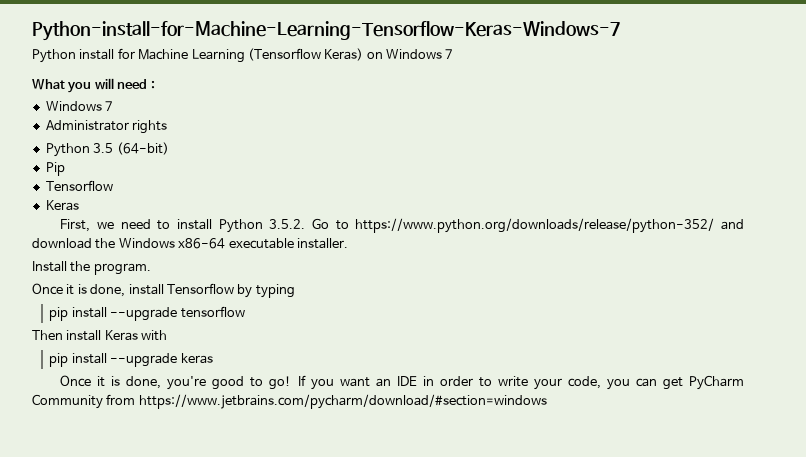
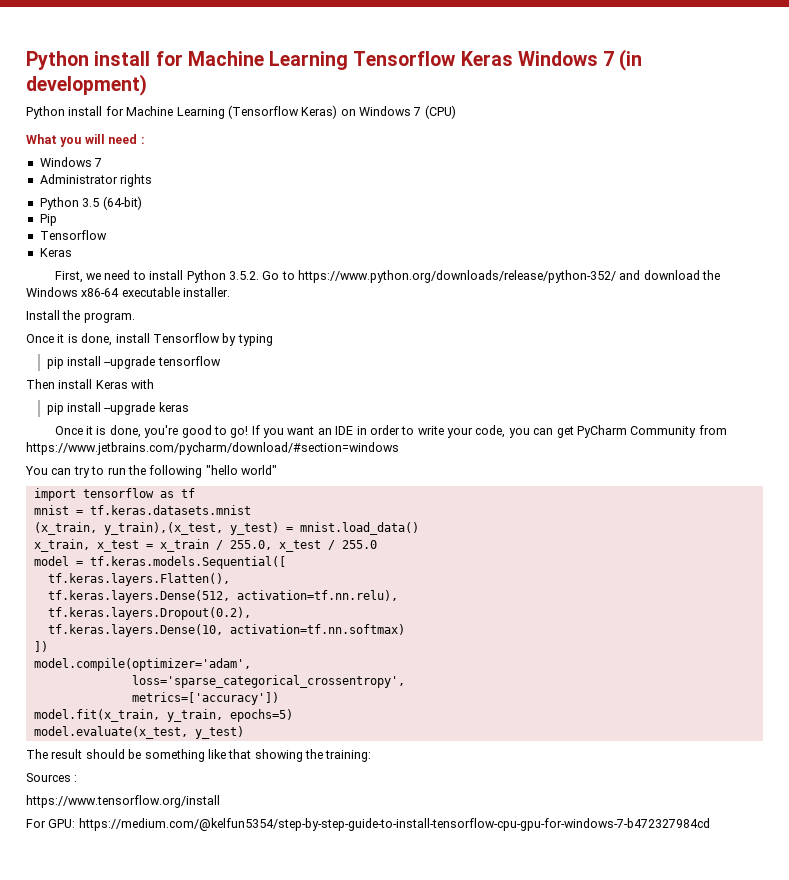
- Python-install-for-Machine-Learning-Tensorflow-Keras-Windows-7
+ Python install for Machine Learning Tensorflow Keras Windows 7 (in development)
- Python install for Machine Learning (Tensorflow Keras) on Windows 7
+ Python install for Machine Learning (Tensorflow Keras) on Windows 7 (CPU)
+ You can try to run the following "hello world"
+ import tensorflow as tf
+ mnist = tf.keras.datasets.mnist
+ (x_train, y_train),(x_test, y_test) = mnist.load_data()
+ x_train, x_test = x_train / 255.0, x_test / 255.0
+ model = tf.keras.models.Sequential([
+ tf.keras.layers.Flatten(),
+ tf.keras.layers.Dense(512, activation=tf.nn.relu),
+ tf.keras.layers.Dropout(0.2),
+ tf.keras.layers.Dense(10, activation=tf.nn.softmax)
+ ])
+ model.compile(optimizer='adam',
+ loss='sparse_categorical_crossentropy',
+ metrics=['accuracy'])
+ model.fit(x_train, y_train, epochs=5)
+ model.evaluate(x_test, y_test)
+ The result should be something like that showing the training:
+ Sources :
+ https://www.tensorflow.org/install
+ For GPU: https://medium.com/@kelfun5354/step-by-step-guide-to-install-tensorflow-cpu-gpu-for-windows-7-b472327984cd

